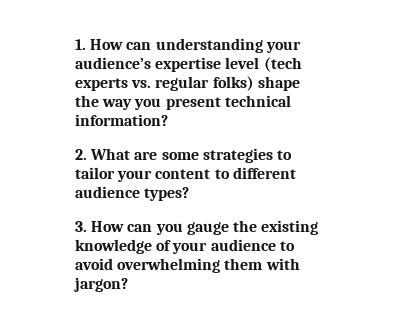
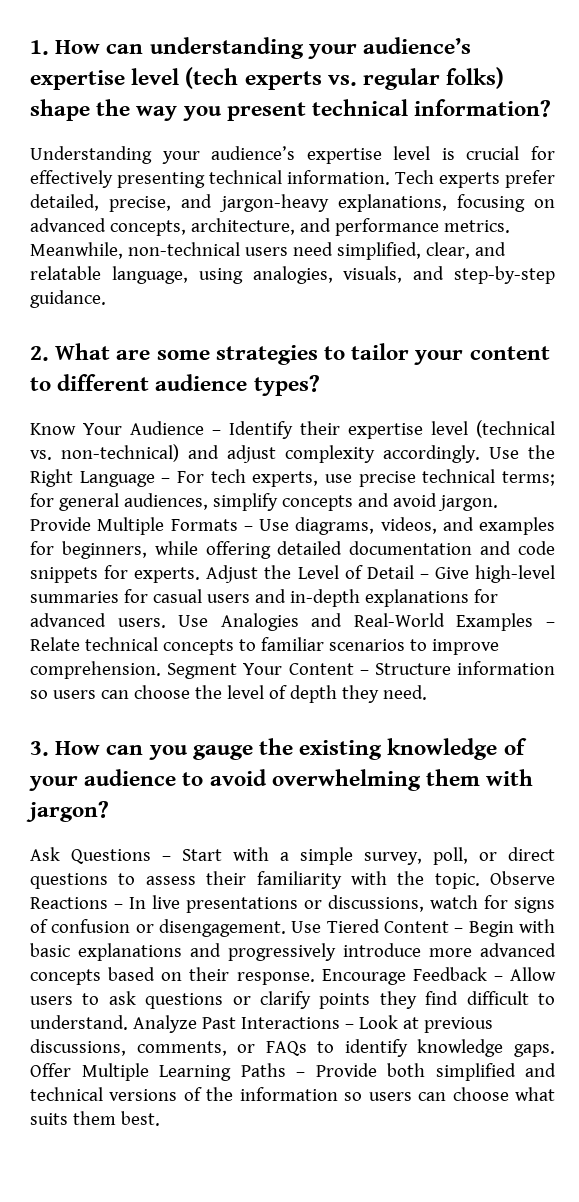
+ Understanding your audience’s expertise level is crucial for effectively presenting technical information. Tech experts prefer detailed, precise, and jargon-heavy explanations, focusing on advanced concepts, architecture, and performance metrics. Meanwhile, non-technical users need simplified, clear, and relatable language, using analogies, visuals, and step-by-step guidance.
+ Know Your Audience – Identify their expertise level (technical vs. non-technical) and adjust complexity accordingly. Use the Right Language – For tech experts, use precise technical terms; for general audiences, simplify concepts and avoid jargon. Provide Multiple Formats – Use diagrams, videos, and examples for beginners, while offering detailed documentation and code snippets for experts. Adjust the Level of Detail – Give high-level summaries for casual users and in-depth explanations for advanced users. Use Analogies and Real-World Examples – Relate technical concepts to familiar scenarios to improve comprehension. Segment Your Content – Structure information so users can choose the level of depth they need.
+ Ask Questions – Start with a simple survey, poll, or direct questions to assess their familiarity with the topic. Observe Reactions – In live presentations or discussions, watch for signs of confusion or disengagement. Use Tiered Content – Begin with basic explanations and progressively introduce more advanced concepts based on their response. Encourage Feedback – Allow users to ask questions or clarify points they find difficult to understand. Analyze Past Interactions – Look at previous discussions, comments, or FAQs to identify knowledge gaps. Offer Multiple Learning Paths – Provide both simplified and technical versions of the information so users can choose what suits them best.

